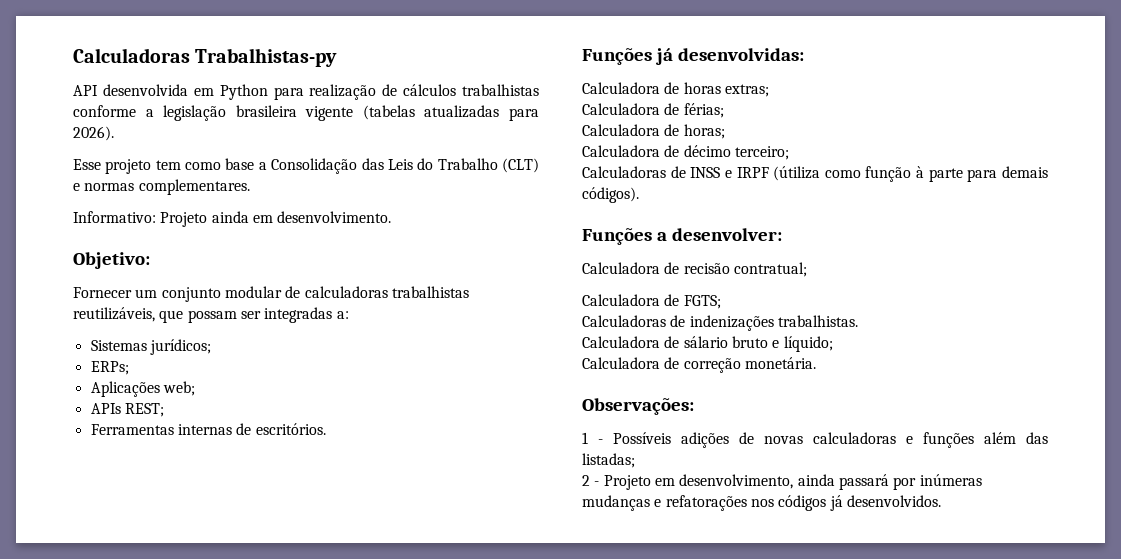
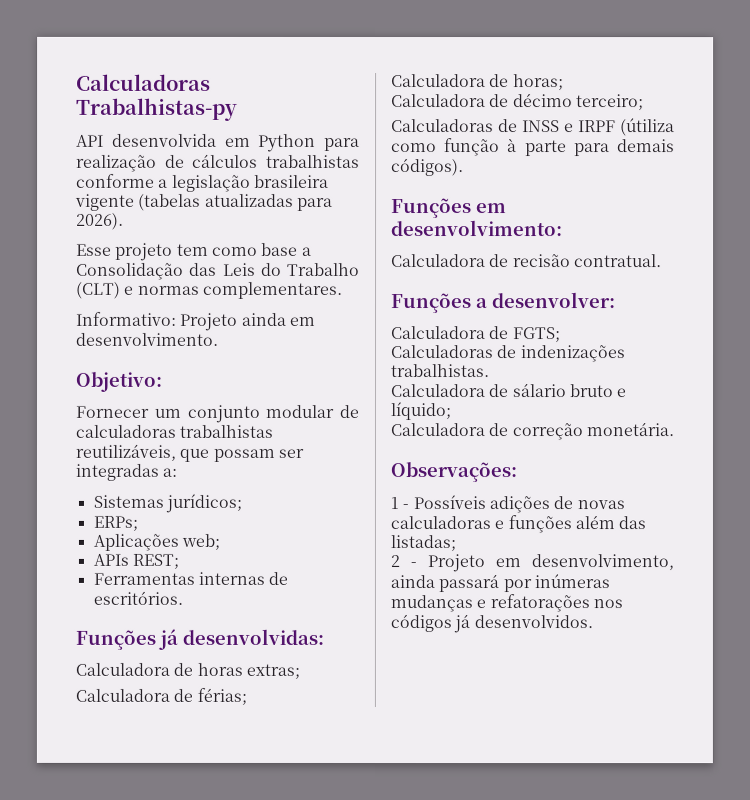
- Funções a desenvolver:
+ Funções em desenvolvimento:
- Calculadora de recisão contratual;
+ Calculadora de recisão contratual.
+ Funções a desenvolver:

